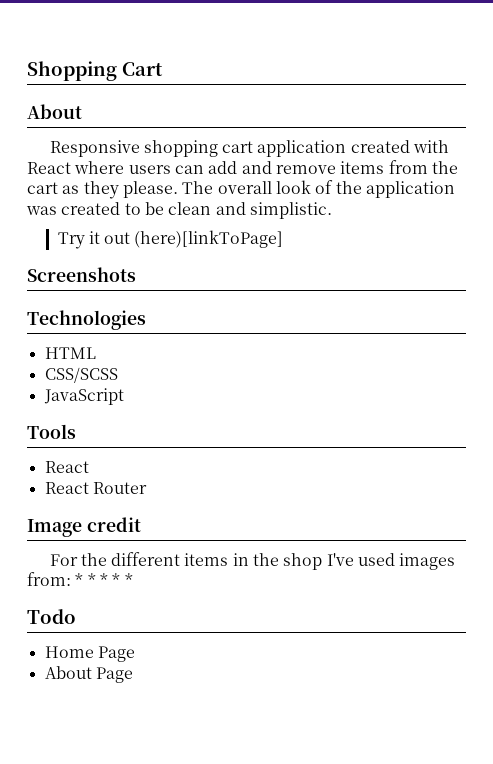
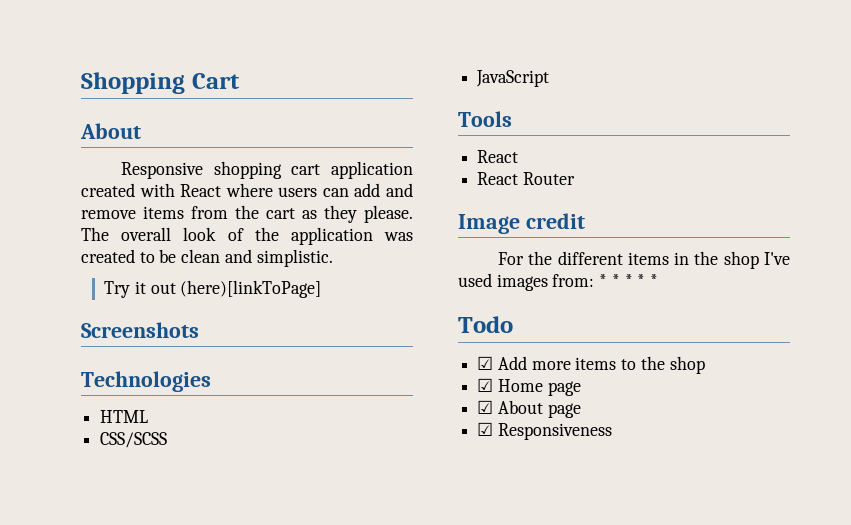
- Home Page
- About Page
+ ☑ Add more items to the shop
+ ☑ Home page
+ ☑ About page
+ ☑ Responsiveness

